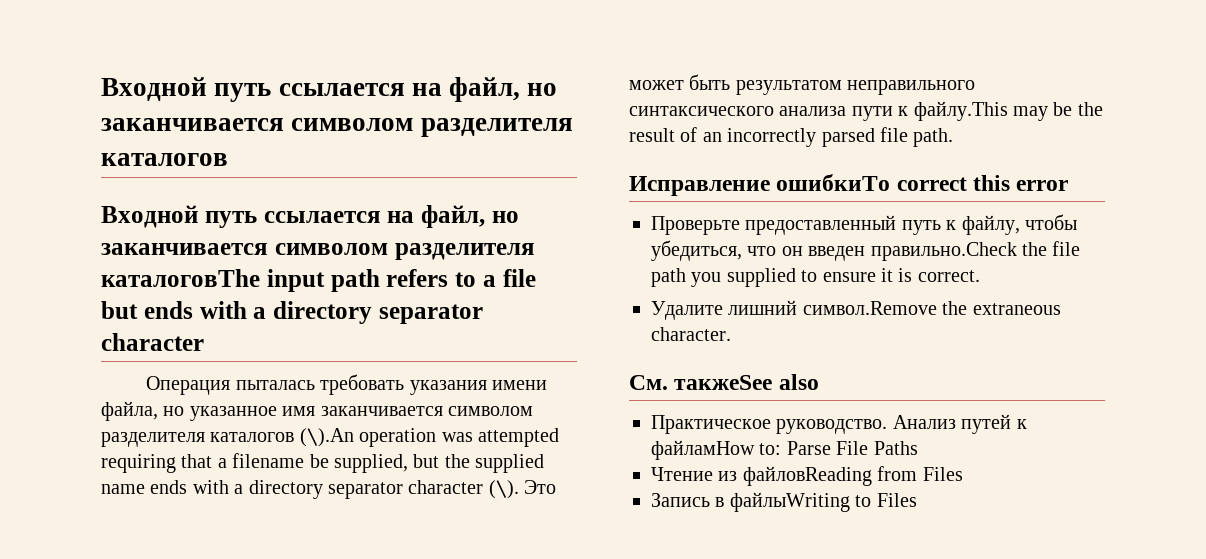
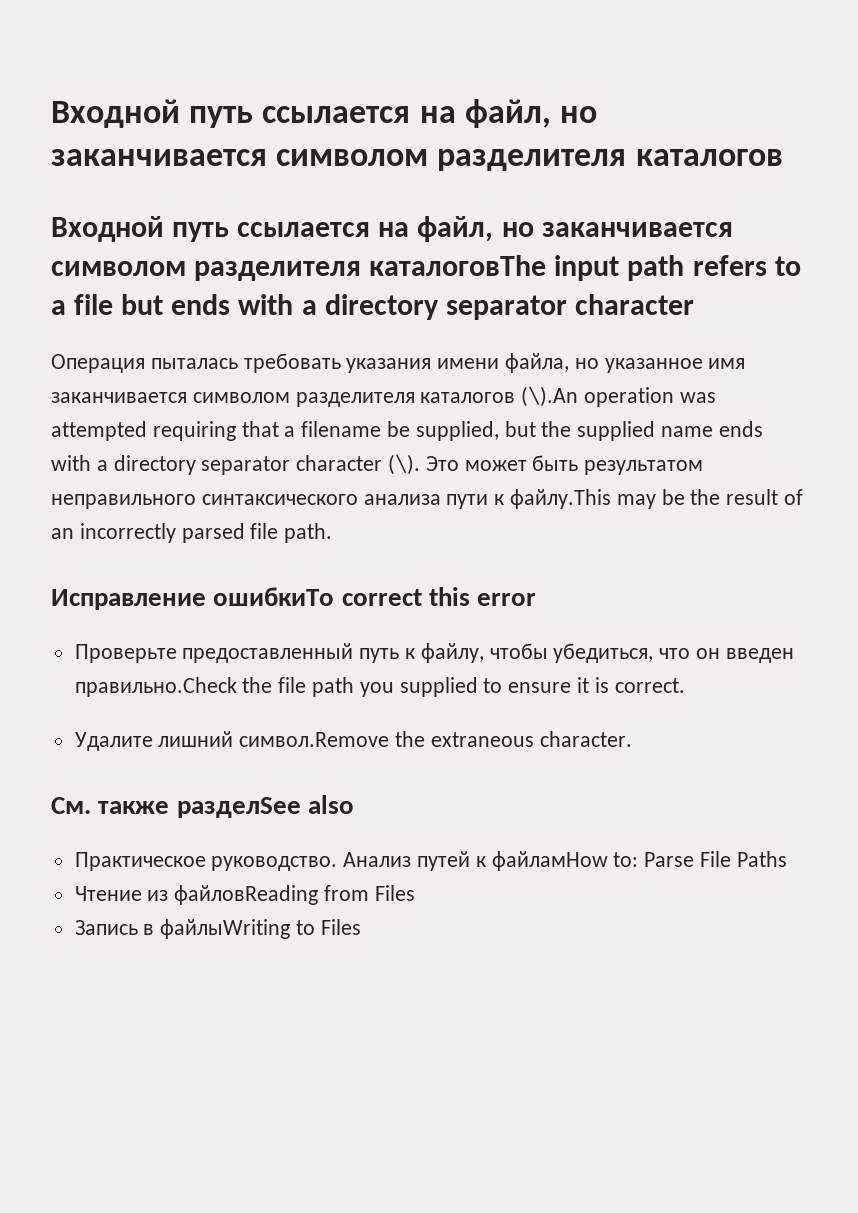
- См. такжеSee also
+ См. также разделSee also

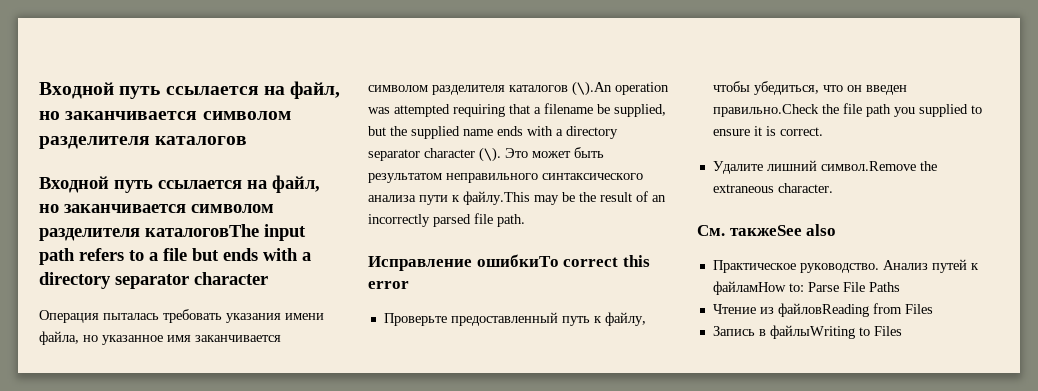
- См. также разделSee also
+ См. такжеSee also

